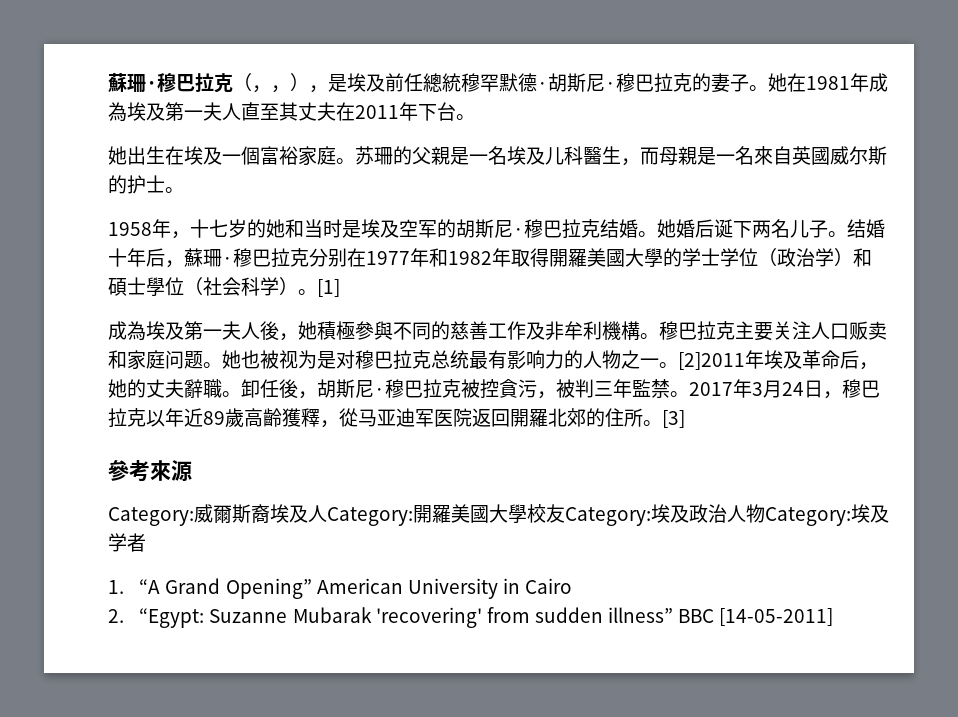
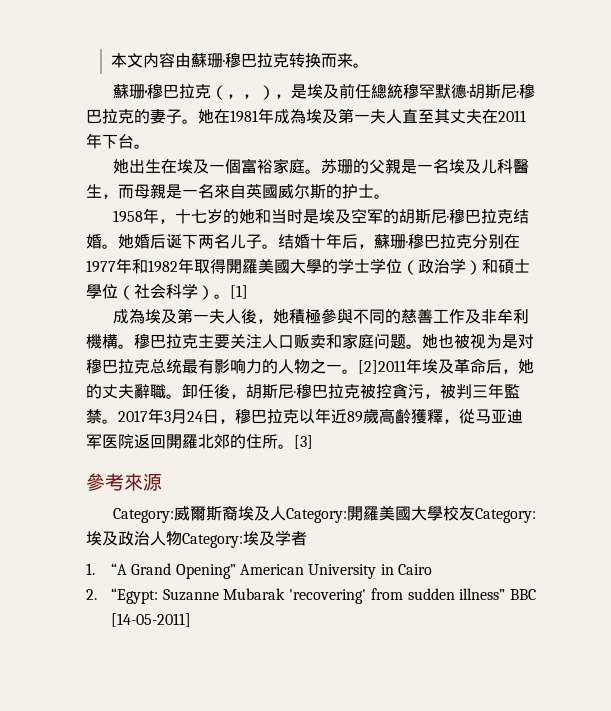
+ 本文内容由蘇珊·穆巴拉克转换而来。

